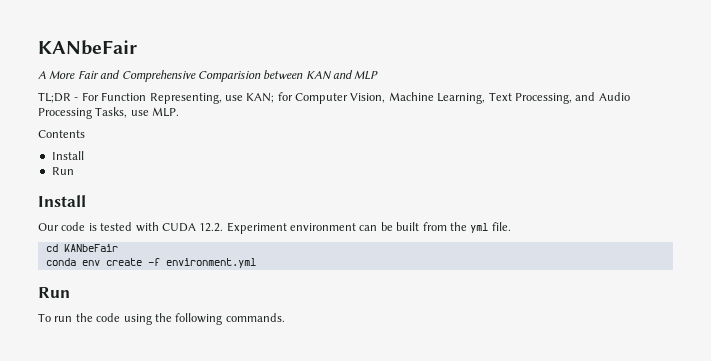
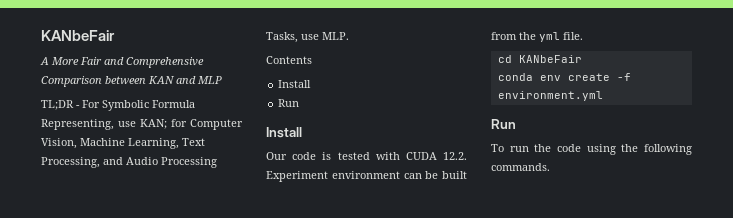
- A More Fair and Comprehensive Comparision between KAN and MLP
+ A More Fair and Comprehensive Comparison between KAN and MLP
- TL;DR - For Function Representing, use KAN; for Computer Vision, Machine Learning, Text Processing, and Audio Processing Tasks, use MLP.
+ TL;DR - For Symbolic Formula Representing, use KAN; for Computer Vision, Machine Learning, Text Processing, and Audio Processing Tasks, use MLP.

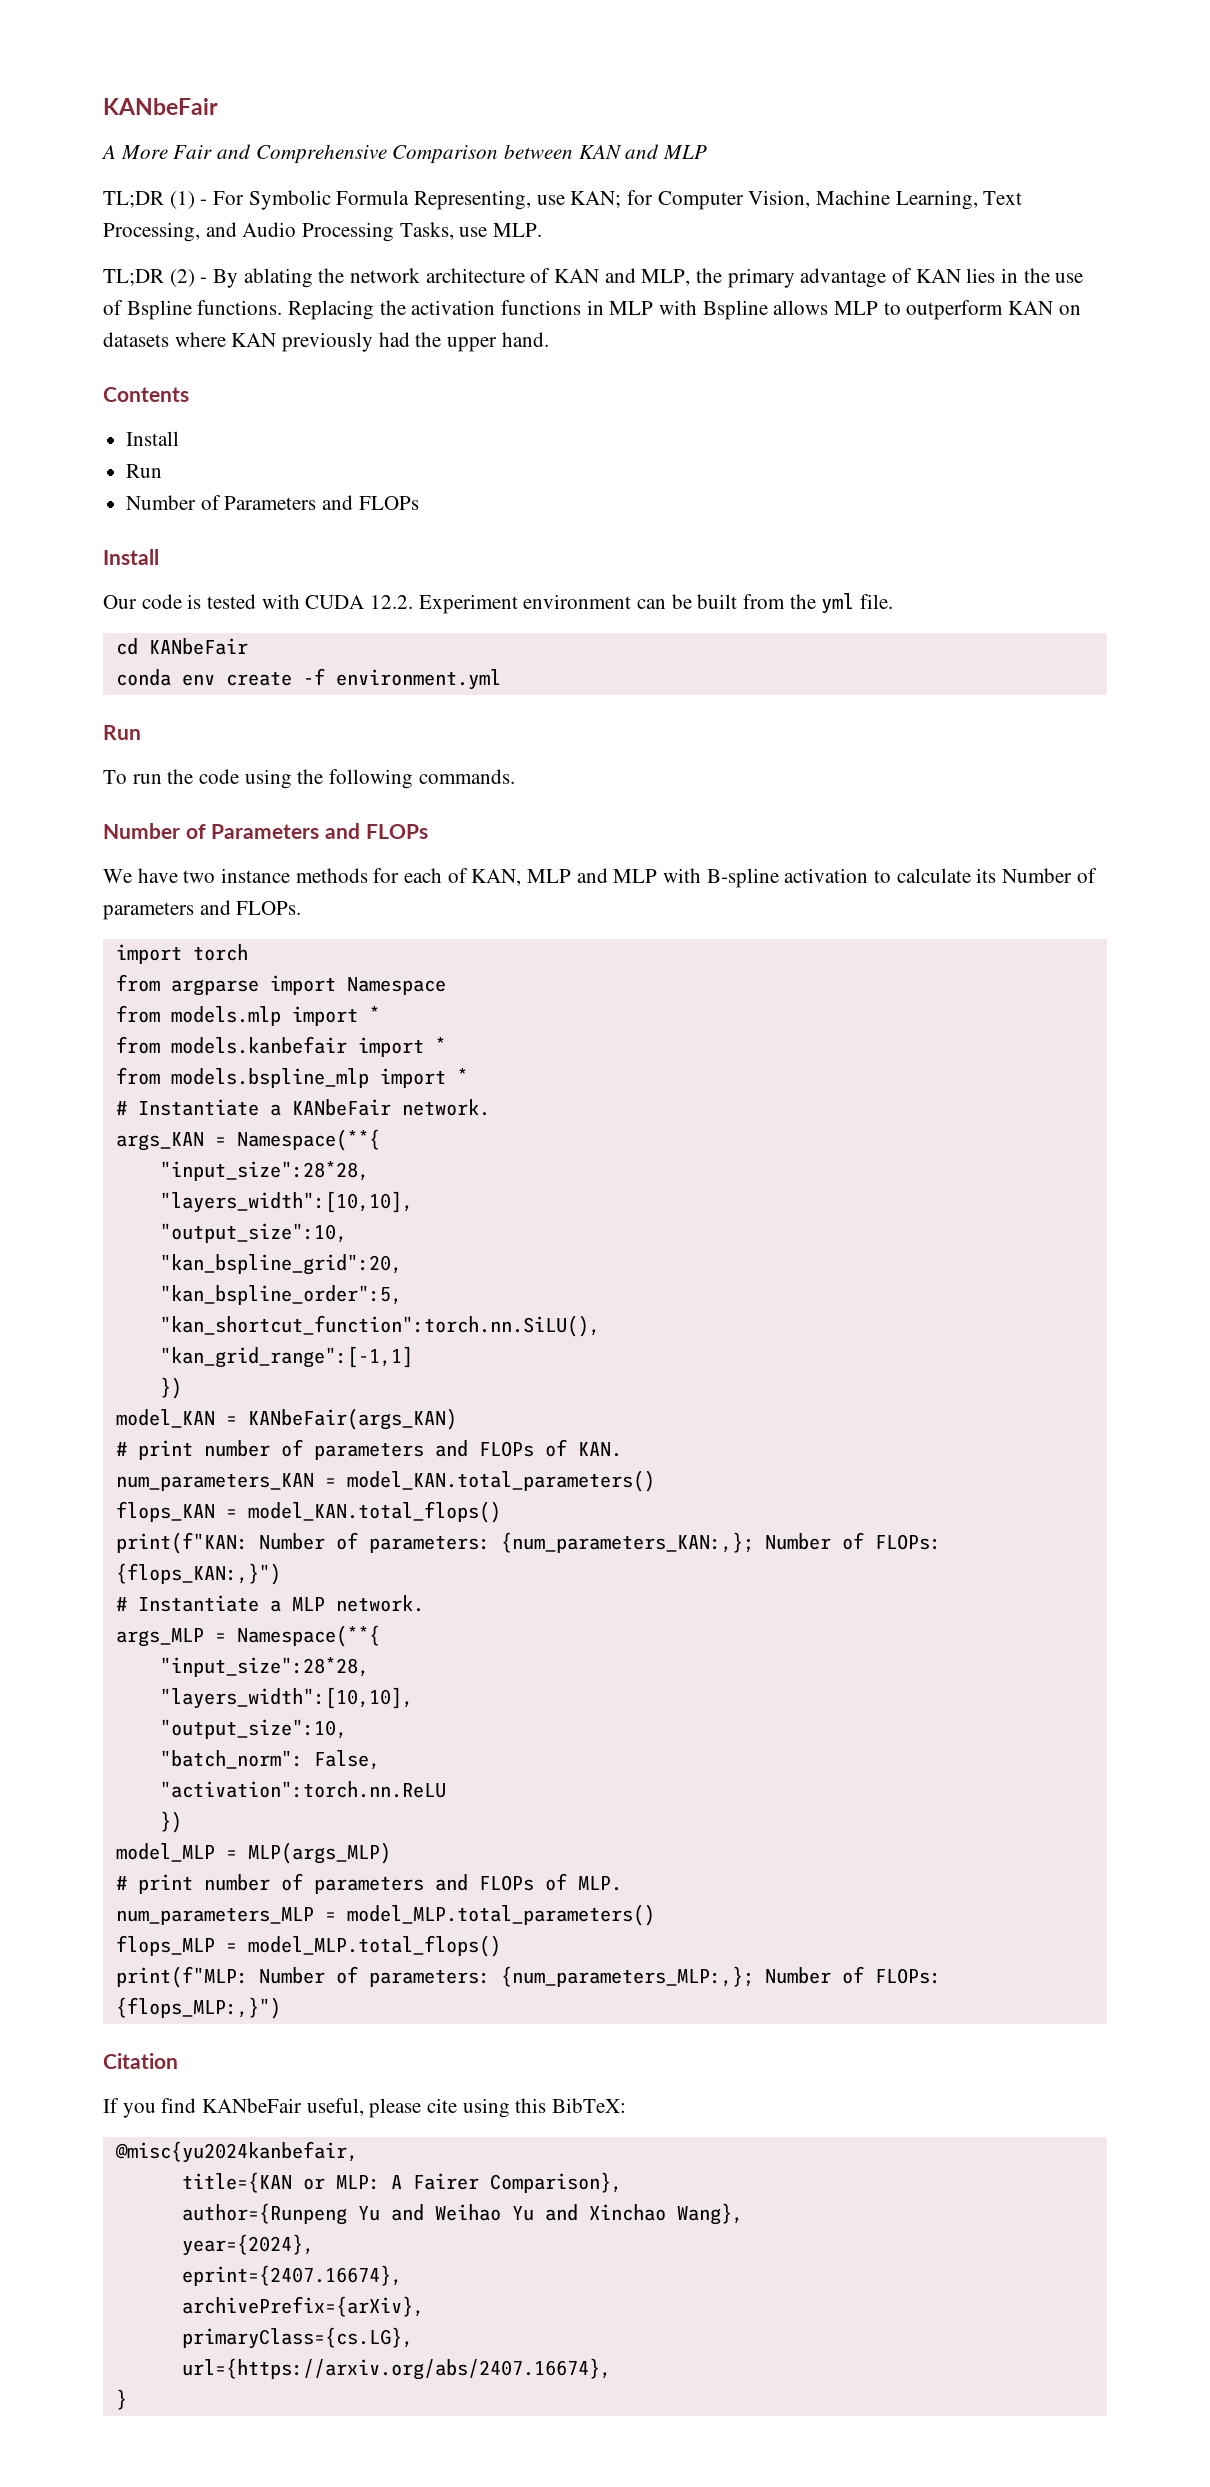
- TL;DR - For Symbolic Formula Representing, use KAN; for Computer Vision, Machine Learning, Text Processing, and Audio Processing Tasks, use MLP.
+ TL;DR (1) - For Symbolic Formula Representing, use KAN; for Computer Vision, Machine Learning, Text Processing, and Audio Processing Tasks, use MLP.
+ TL;DR (2) - By ablating the network architecture of KAN and MLP, the primary advantage of KAN lies in the use of Bspline functions. Replacing the activation functions in MLP with Bspline allows MLP to outperform KAN on datasets where KAN previously had the upper hand.
  Contents
  Install
  Run
+ Number of Parameters and FLOPs
  To run the code using the following commands.
+ Number of Parameters and FLOPs
+ We have two instance methods for each of KAN, MLP and MLP with B-spline activation to calculate its Number of parameters and FLOPs.
+ import torch
+ from argparse import Namespace
+ from models.mlp import *
+ from models.kanbefair import *
+ from models.bspline_mlp import *
+ # Instantiate a KANbeFair network.
+ args_KAN = Namespace(**{
+ "input_size":28*28,
+ "layers_width":[10,10],
+ "output_size":10,
+ "kan_bspline_grid":20,
+ "kan_bspline_order":5,
+ "kan_shortcut_function":torch.nn.SiLU(),
+ "kan_grid_range":[-1,1]
+ })
+ model_KAN = KANbeFair(args_KAN)
+ # print number of parameters and FLOPs of KAN.
+ num_parameters_KAN = model_KAN.total_parameters()
+ flops_KAN = model_KAN.total_flops()
+ print(f"KAN: Number of parameters: {num_parameters_KAN:,}; Number of FLOPs: {flops_KAN:,}")
+ # Instantiate a MLP network.
+ args_MLP = Namespace(**{
+ "input_size":28*28,
+ "layers_width":[10,10],
+ "output_size":10,
+ "batch_norm": False,
+ "activation":torch.nn.ReLU
+ })
+ model_MLP = MLP(args_MLP)
+ # print number of parameters and FLOPs of MLP.
+ num_parameters_MLP = model_MLP.total_parameters()
+ flops_MLP = model_MLP.total_flops()
+ print(f"MLP: Number of parameters: {num_parameters_MLP:,}; Number of FLOPs: {flops_MLP:,}")
+ Citation
+ If you find KANbeFair useful, please cite using this BibTeX:
+ @misc{yu2024kanbefair,
+ title={KAN or MLP: A Fairer Comparison},
+ author={Runpeng Yu and Weihao Yu and Xinchao Wang},
+ year={2024},
+ eprint={2407.16674},
+ archivePrefix={arXiv},
+ primaryClass={cs.LG},
+ url={https://arxiv.org/abs/2407.16674},
+ }

